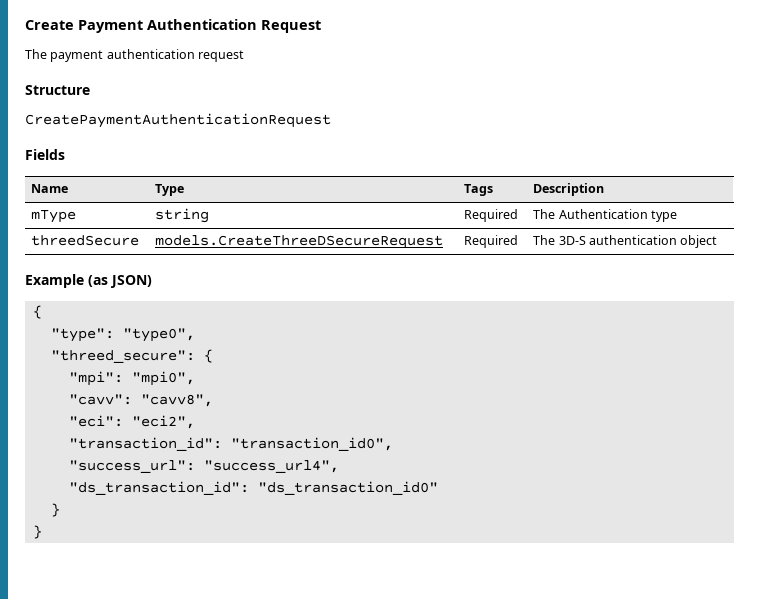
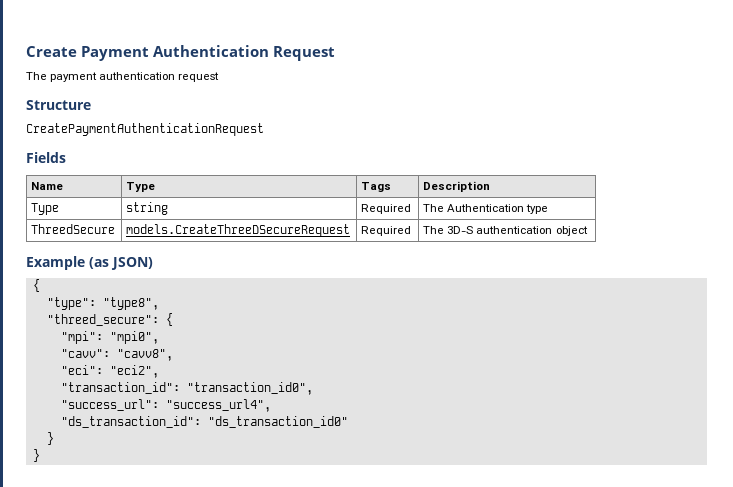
- mType | string | Required | The Authentication type
+ Type | string | Required | The Authentication type
- threedSecure | models.CreateThreeDSecureRequest | Required | The 3D-S authentication object
+ ThreedSecure | models.CreateThreeDSecureRequest | Required | The 3D-S authentication object
- "type": "type0",
+ "type": "type8",

